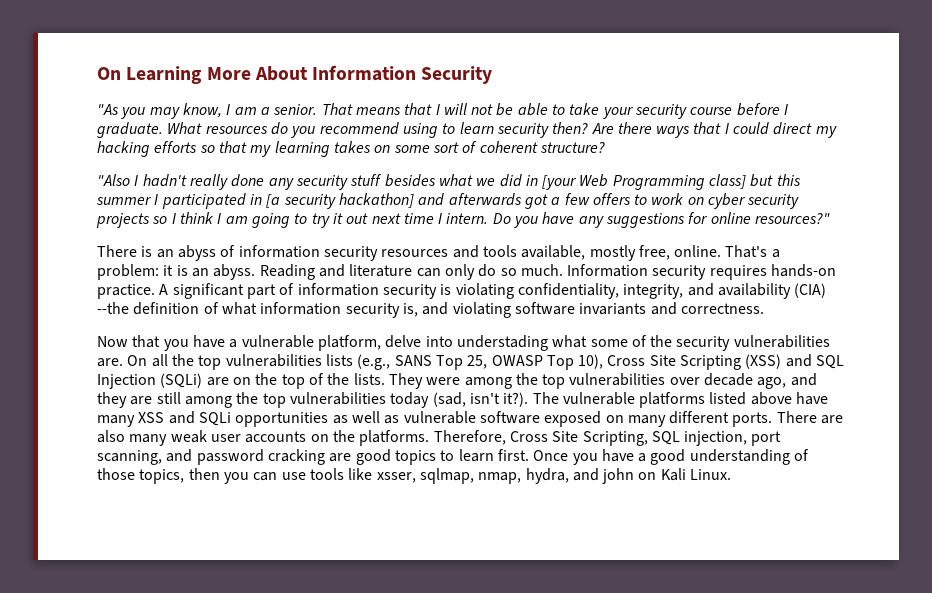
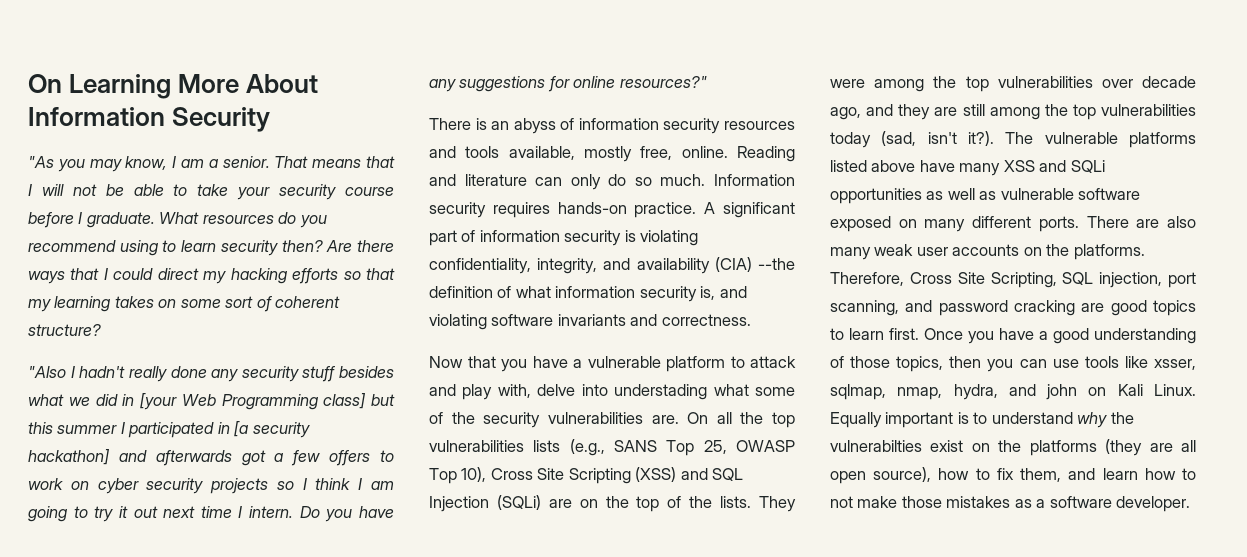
- That's a problem: it is an abyss.
- Now that you have a vulnerable platform, delve into understading what some of the security vulnerabilities are.
+ Now that you have a vulnerable platform to attack and play with, delve into understading what some of the security vulnerabilities are.
+ Equally important is to understand why the vulnerabilties exist on the platforms (they are all open source), how to fix them, and learn how to not make those mistakes as a software developer.

